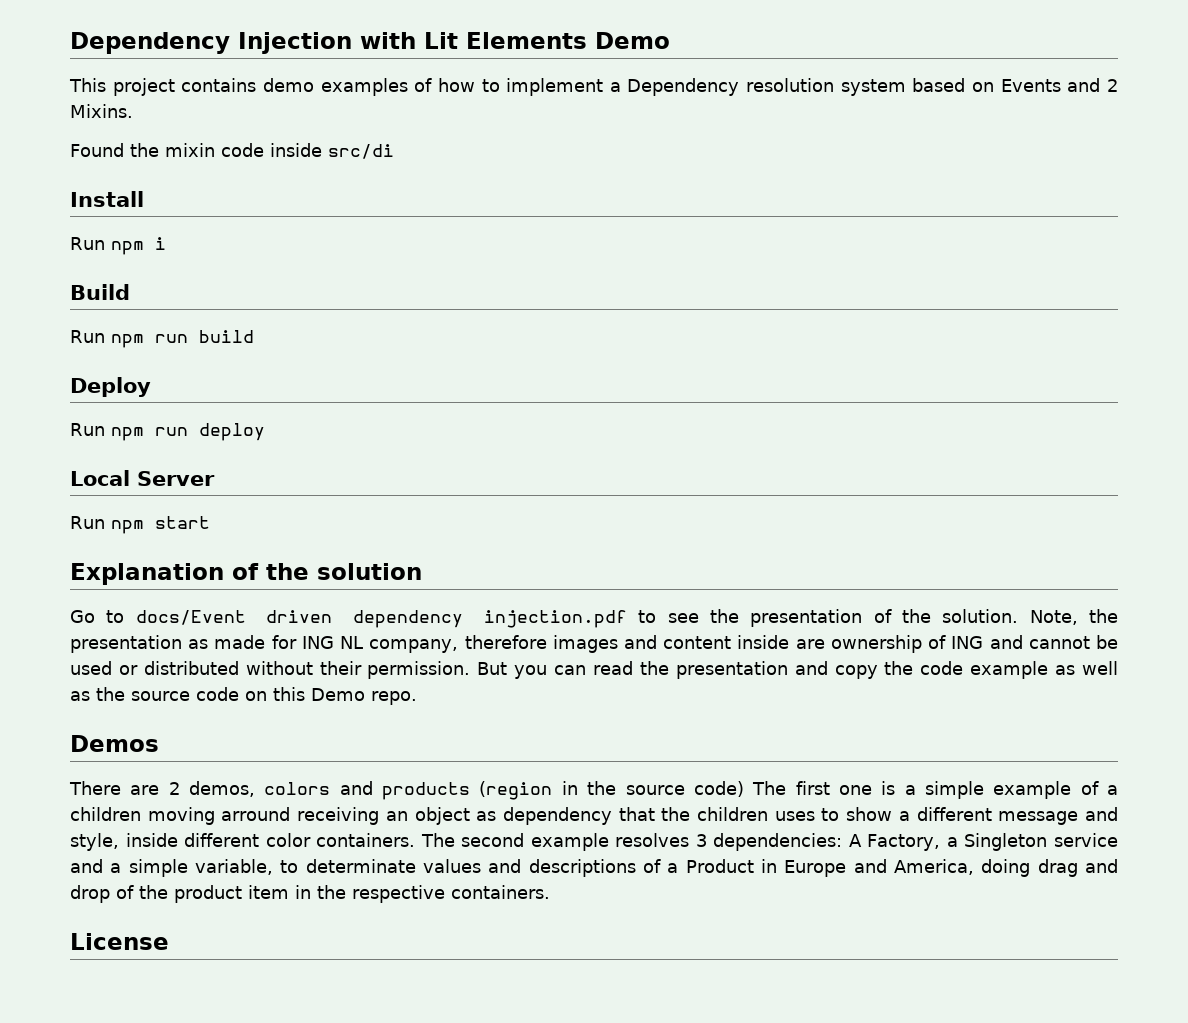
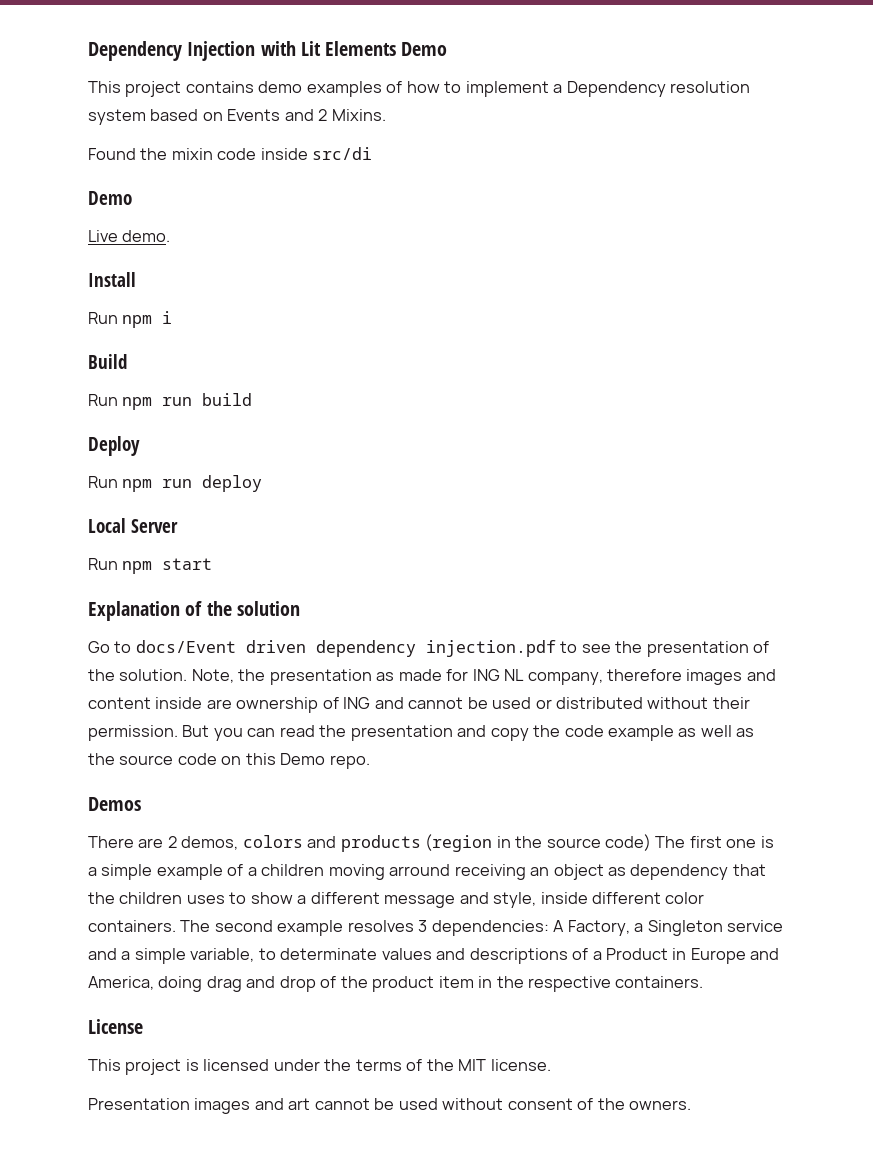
  Found the mixin code inside src/di
+ Demo
+ Live demo.
+ This project is licensed under the terms of the MIT license.
+ Presentation images and art cannot be used without consent of the owners.

